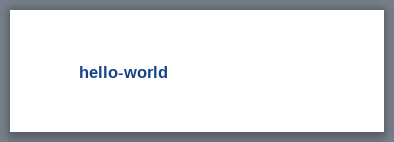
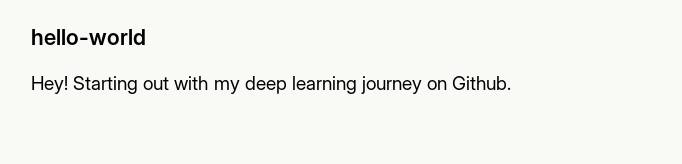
+ Hey! Starting out with my deep learning journey on Github.

